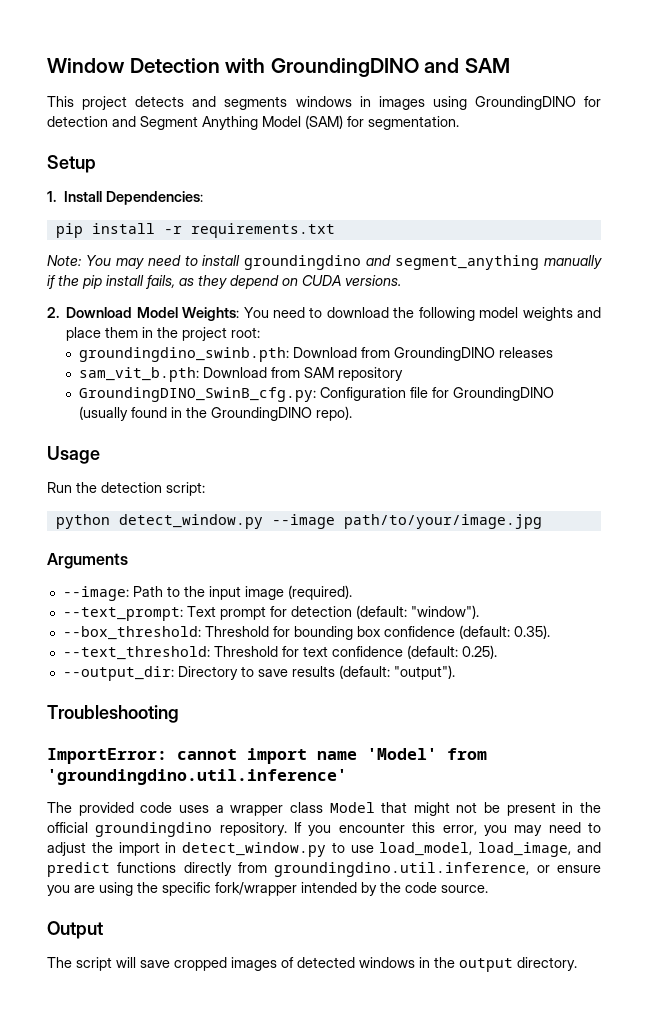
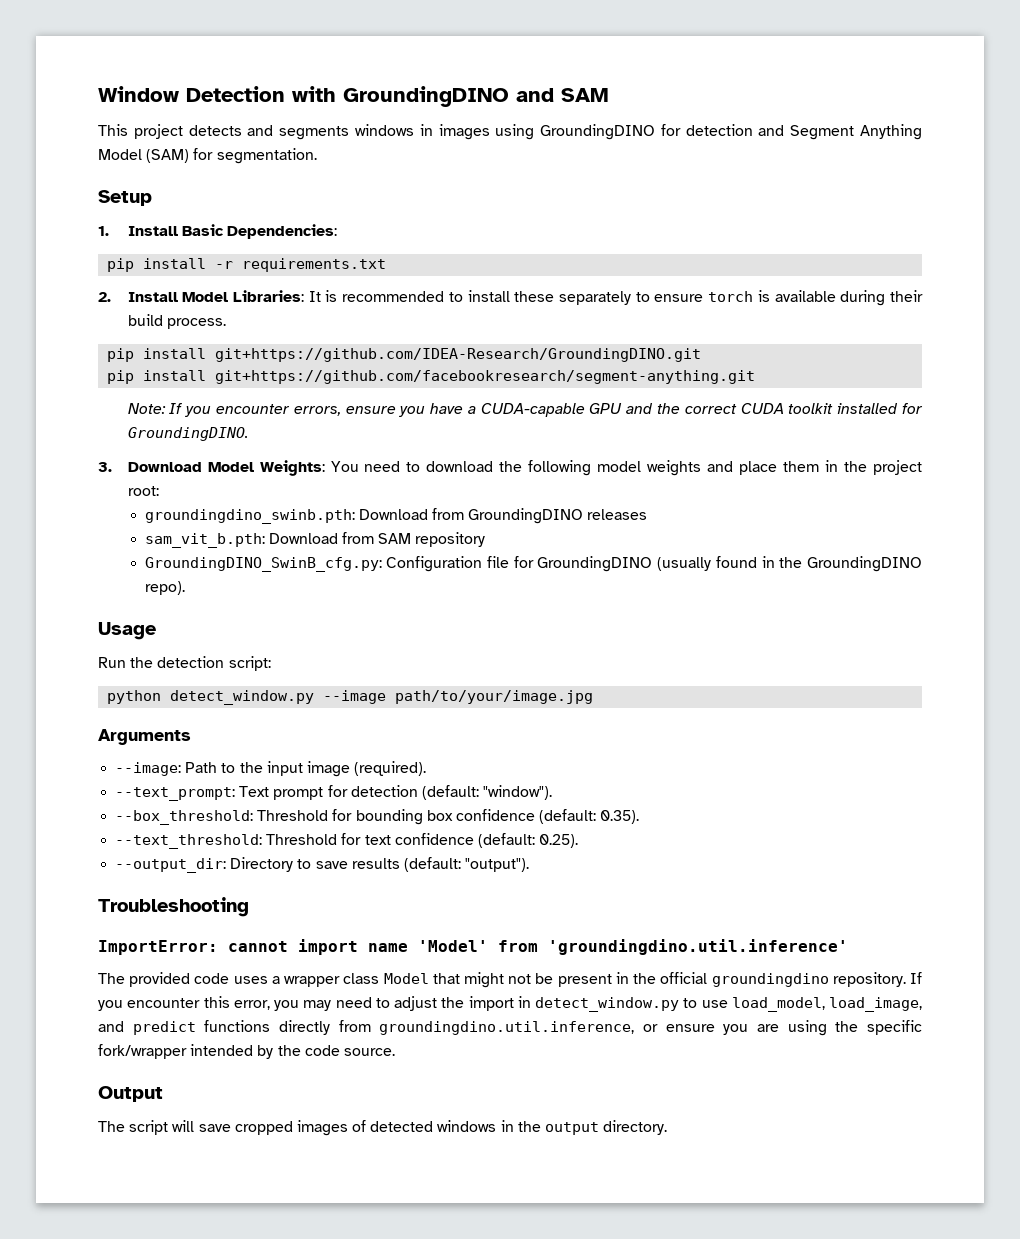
- 1. Install Dependencies:
+ 1. Install Basic Dependencies:
- Note: You may need to install groundingdino and segment_anything manually if the pip install fails, as they depend on CUDA versions.
- 2. Download Model Weights: You need to download the following model weights and place them in the project root:
+ 2. Install Model Libraries: It is recommended to install these separately to ensure torch is available during their build process.
+ pip install git+https://github.com/IDEA-Research/GroundingDINO.git
+ pip install git+https://github.com/facebookresearch/segment-anything.git
+ Note: If you encounter errors, ensure you have a CUDA-capable GPU and the correct CUDA toolkit installed for GroundingDINO.
+ 3. Download Model Weights: You need to download the following model weights and place them in the project root:

